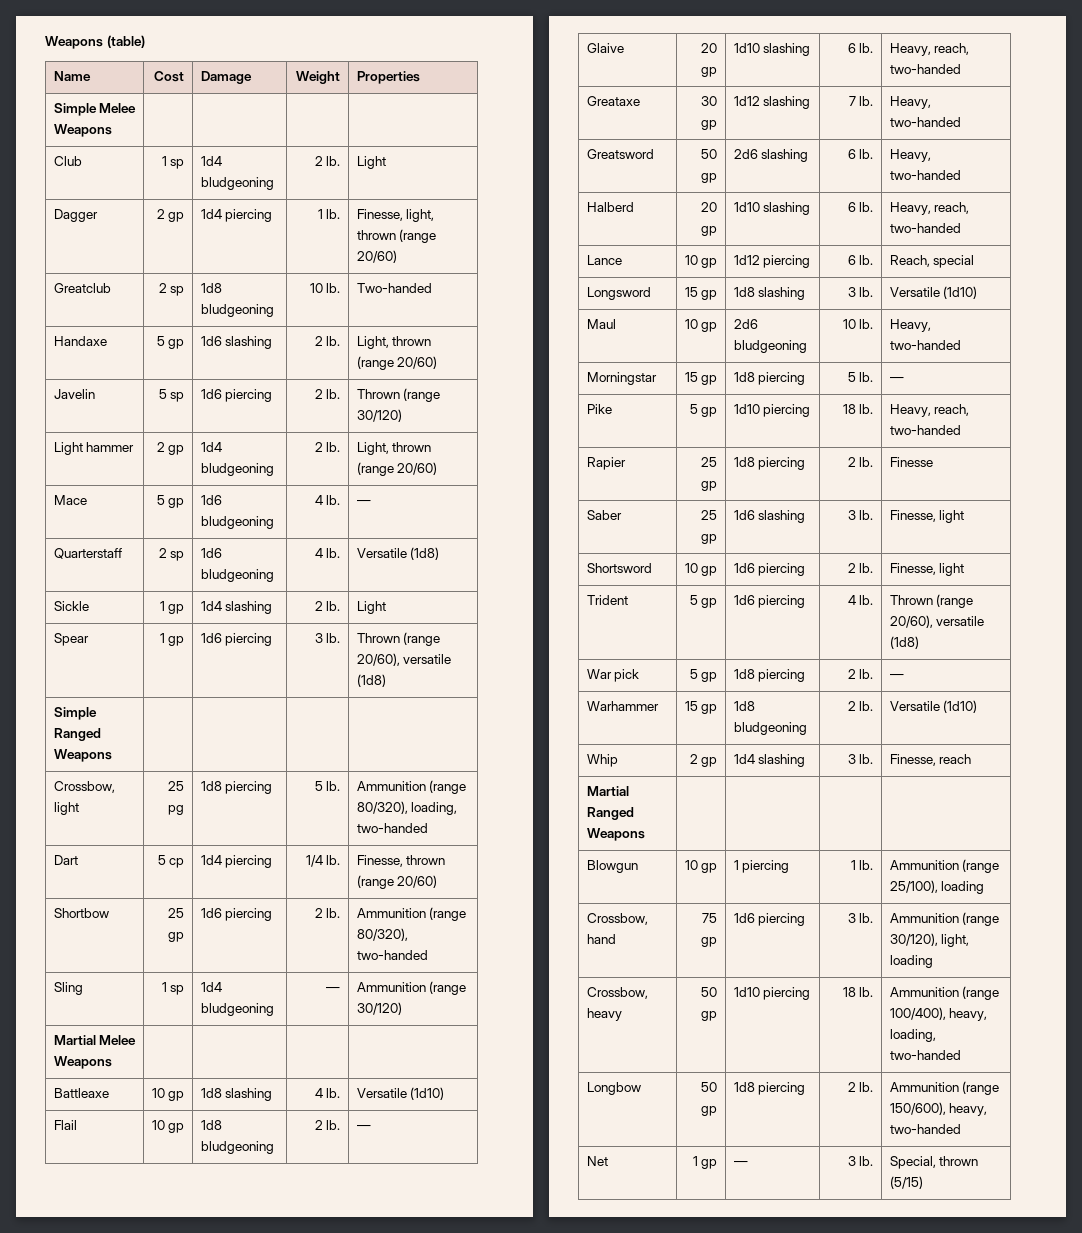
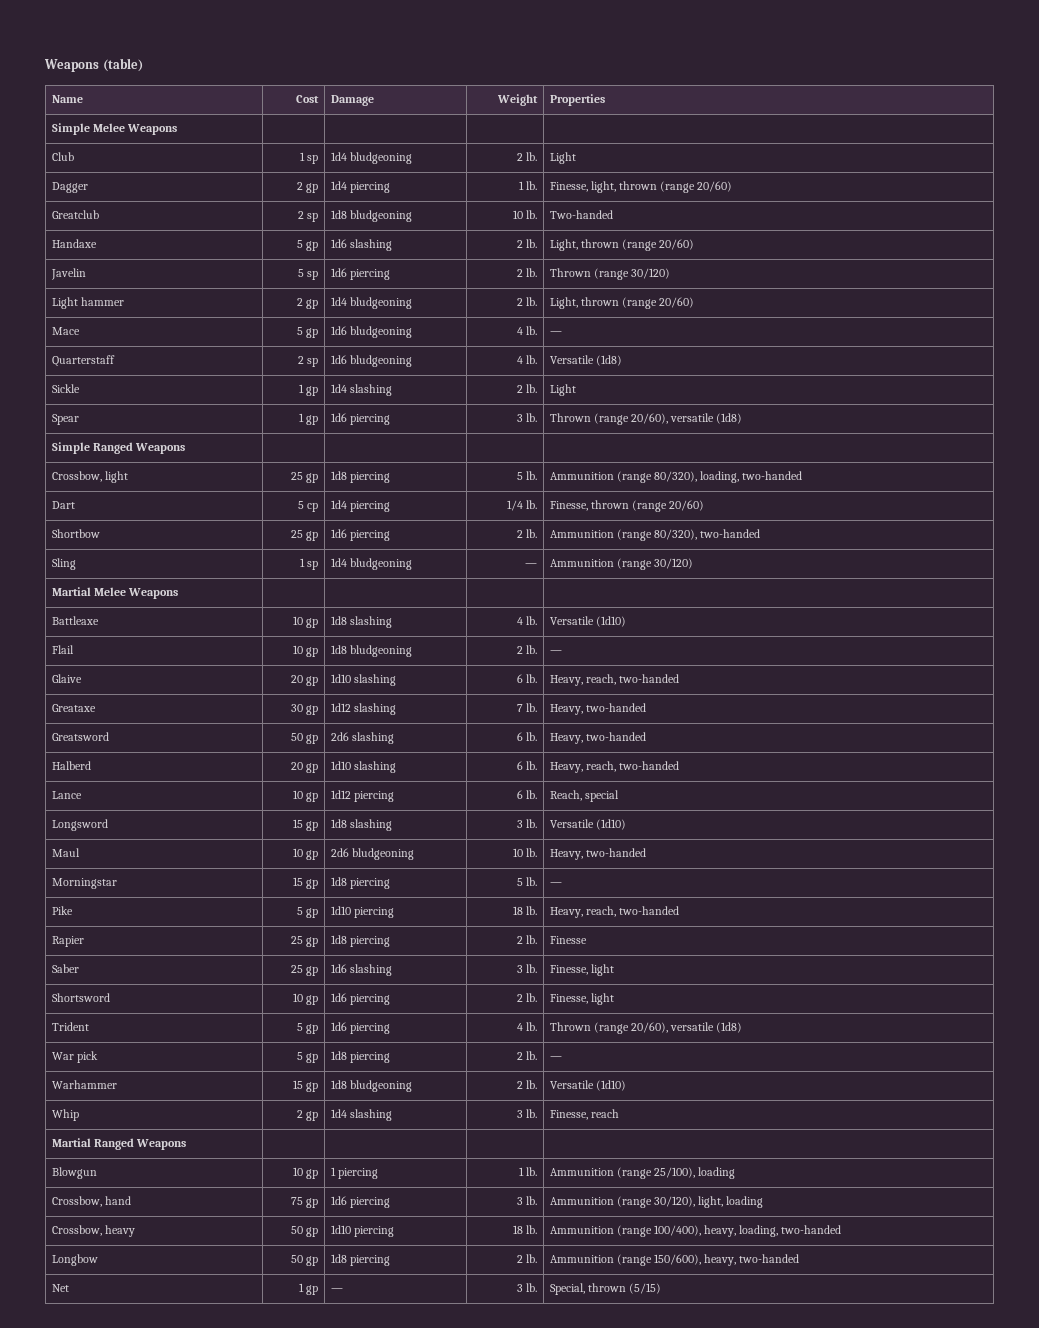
- Crossbow, light | 25 pg | 1d8 piercing | 5 lb. | Ammunition (range 80/320), loading, two-handed
+ Crossbow, light | 25 gp | 1d8 piercing | 5 lb. | Ammunition (range 80/320), loading, two-handed

